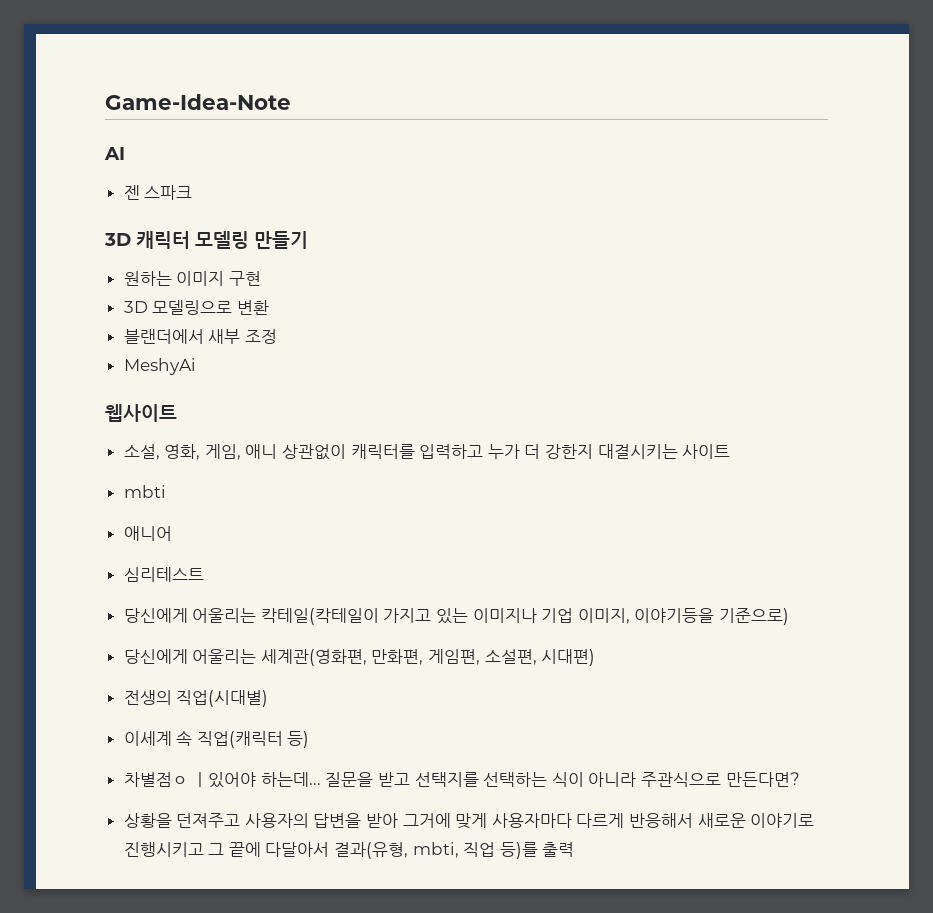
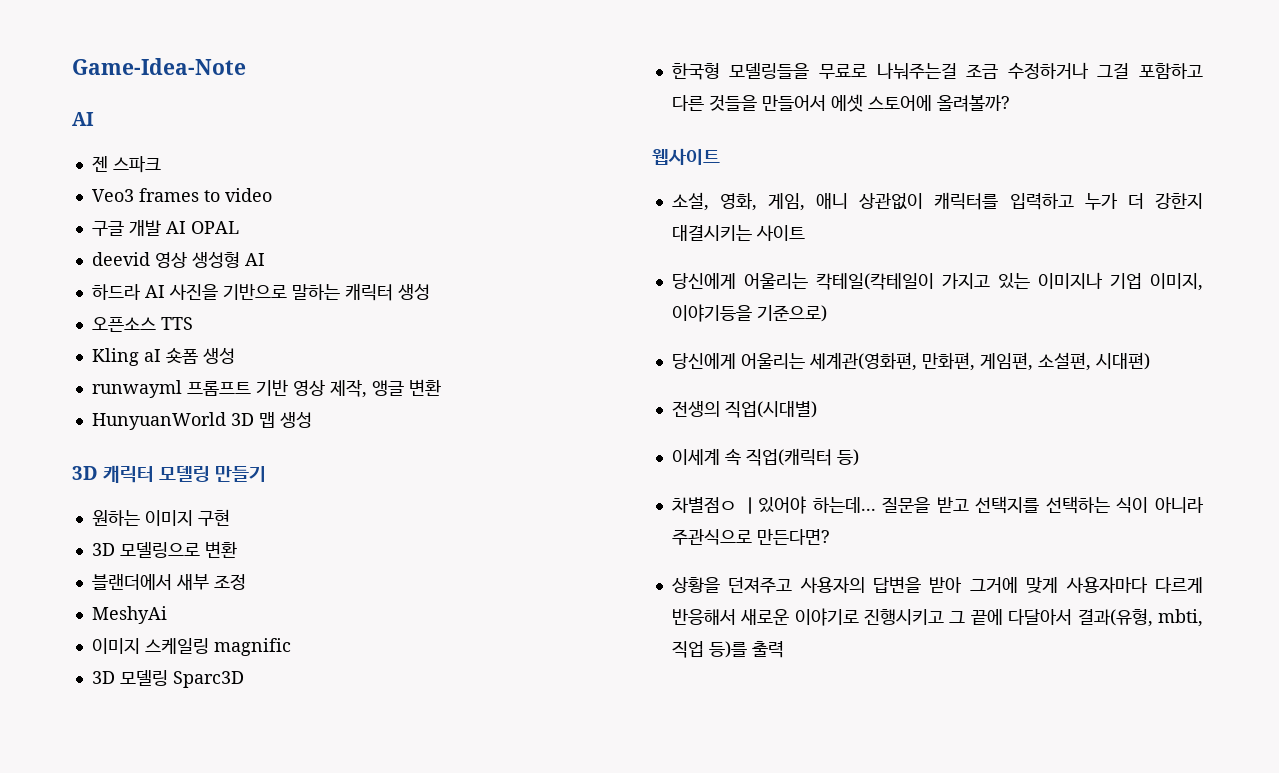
+ Veo3 frames to video
+ 구글 개발 AI OPAL
+ deevid 영상 생성형 AI
+ 하드라 AI 사진을 기반으로 말하는 캐릭터 생성
+ 오픈소스 TTS
+ Kling aI 숏폼 생성
+ runwayml 프롬프트 기반 영상 제작, 앵글 변환
+ HunyuanWorld 3D 맵 생성
+ 이미지 스케일링 magnific
+ 3D 모델링 Sparc3D
+ 한국형 모델링들을 무료로 나눠주는걸 조금 수정하거나 그걸 포함하고 다른 것들을 만들어서 에셋 스토어에 올려볼까?
- mbti
- 애니어
- 심리테스트

